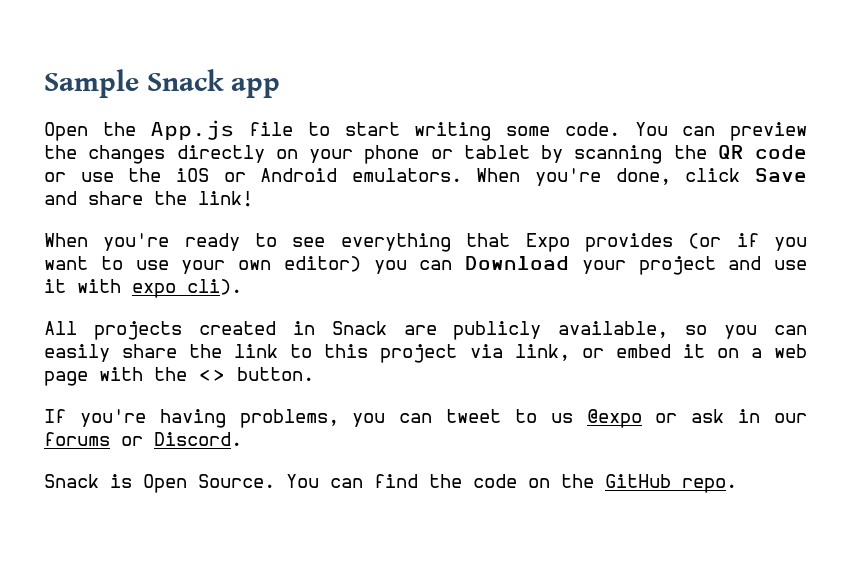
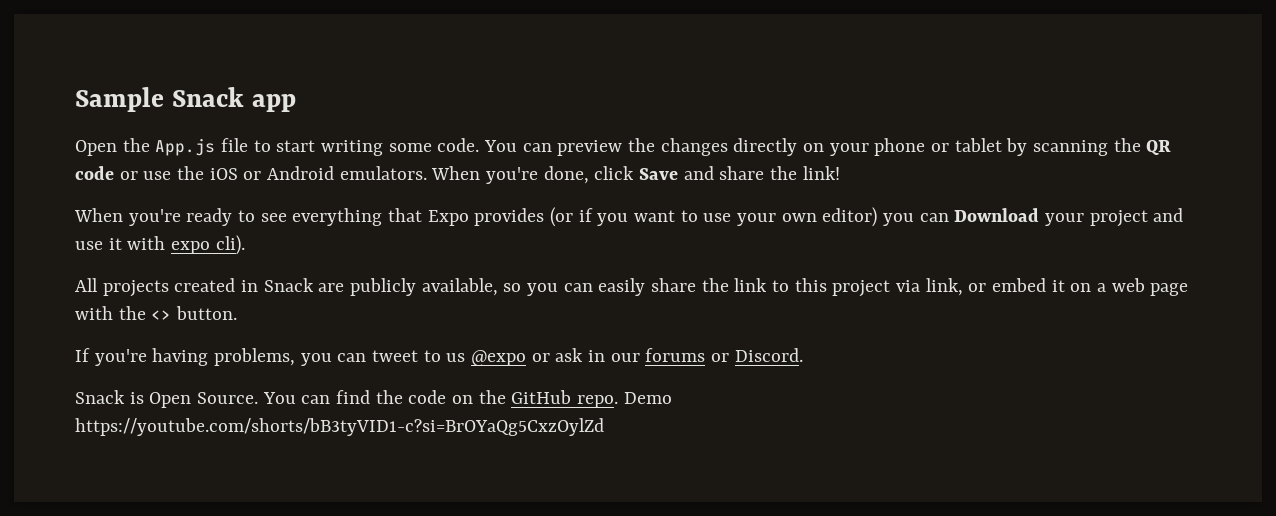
+ Demo https://youtube.com/shorts/bB3tyVID1-c?si=BrOYaQg5CxzOylZd

